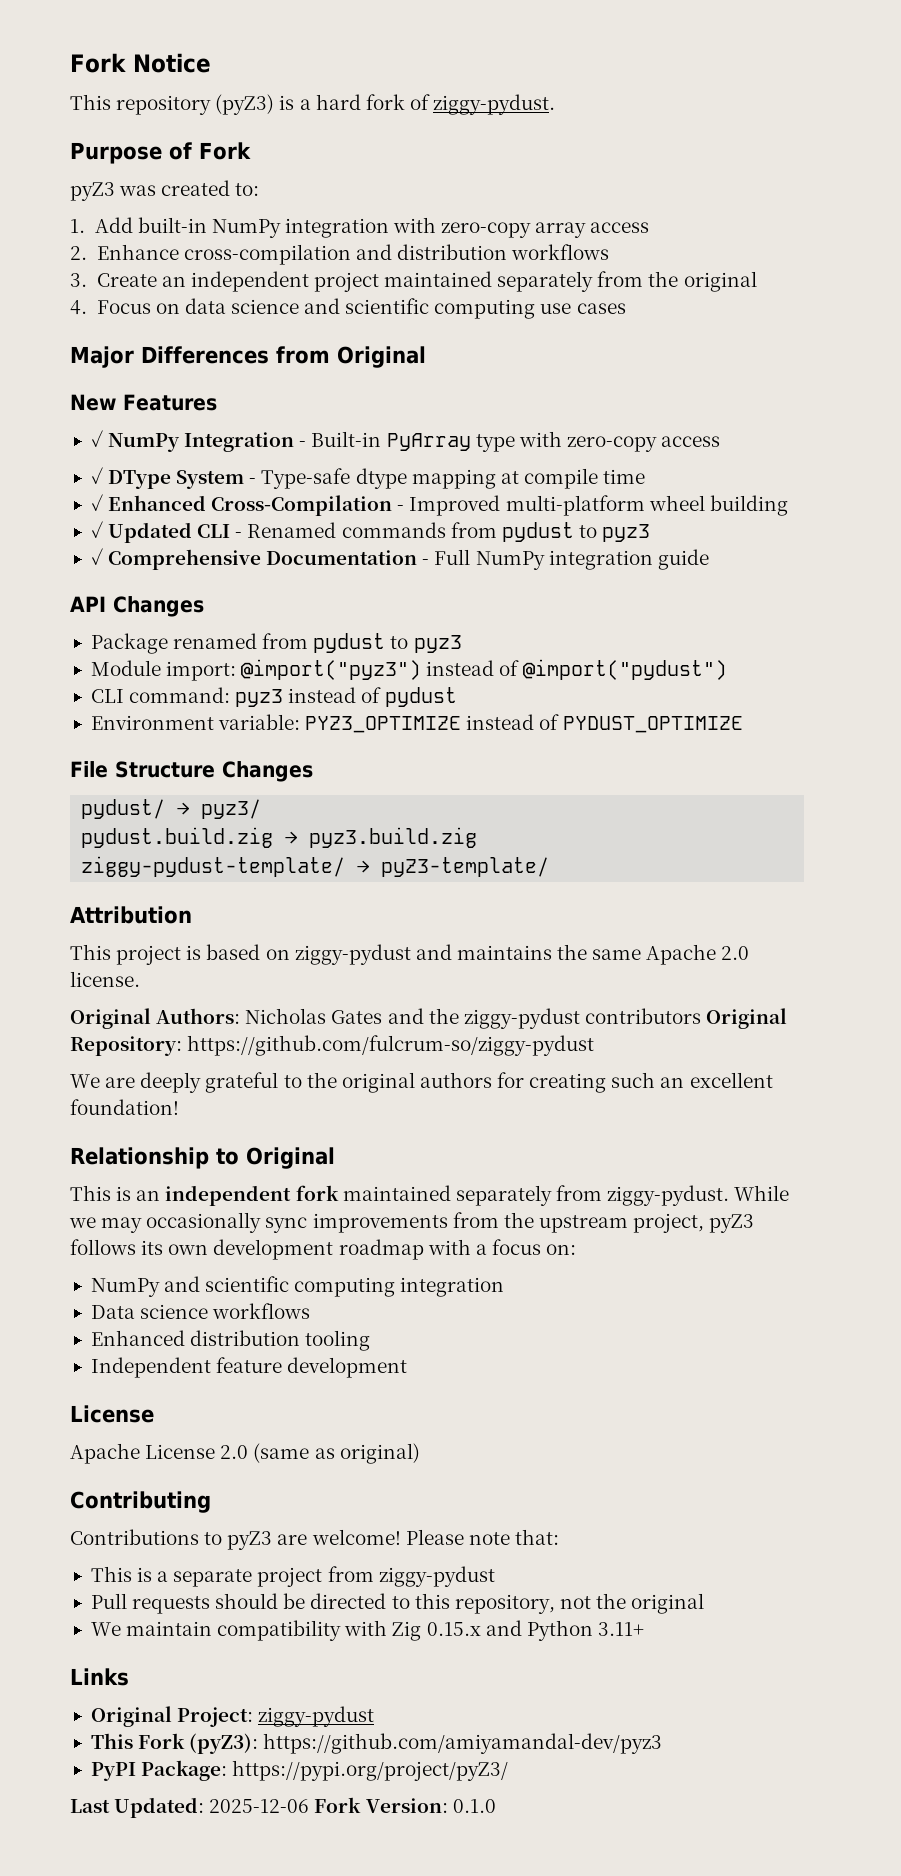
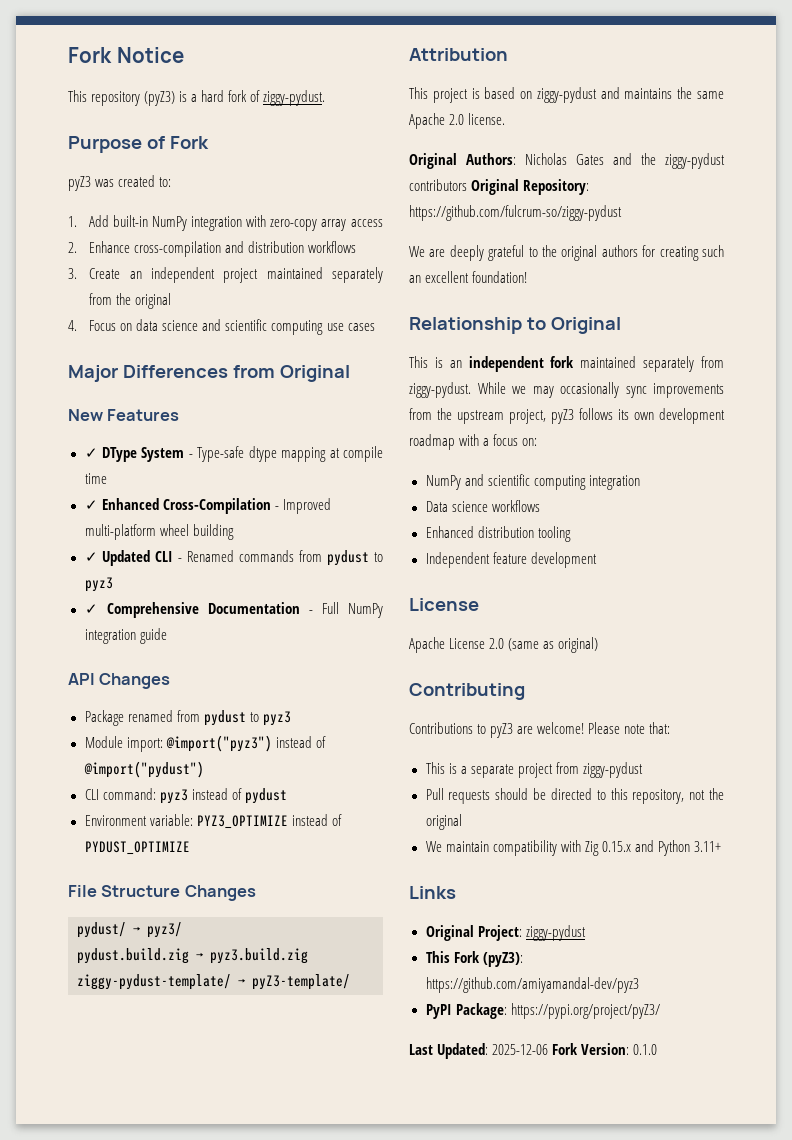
- ✓ NumPy Integration - Built-in PyArray type with zero-copy access

